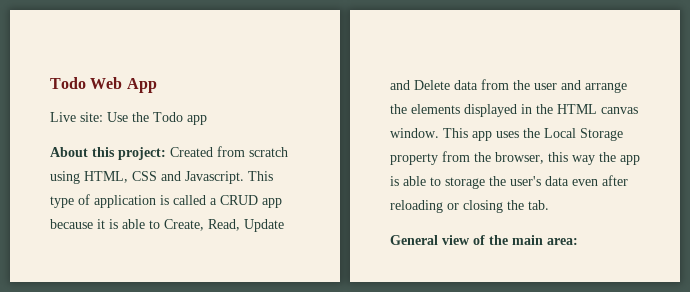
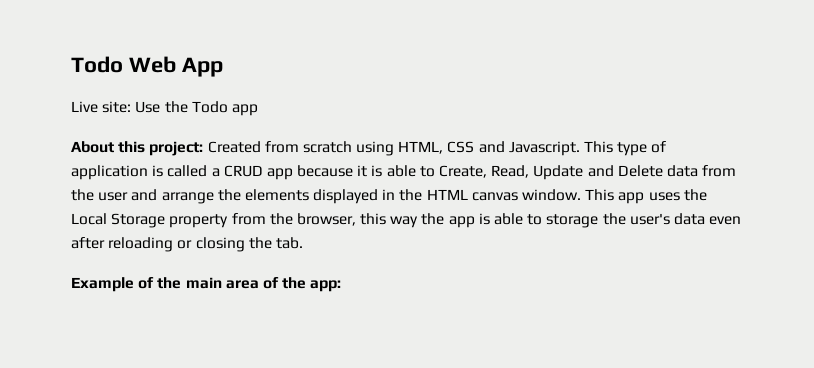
- General view of the main area:
+ Example of the main area of the app:

